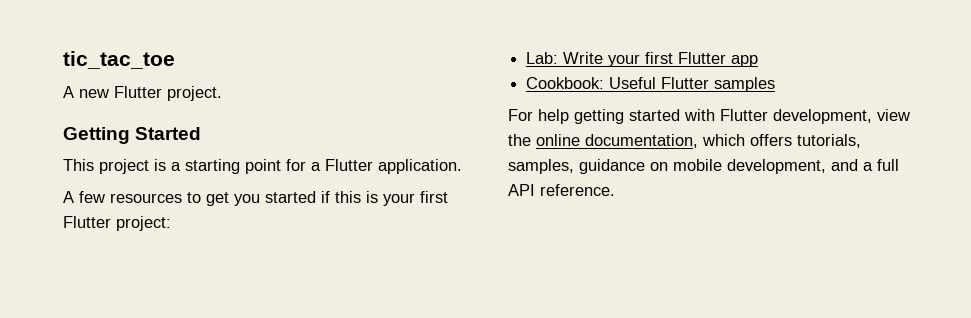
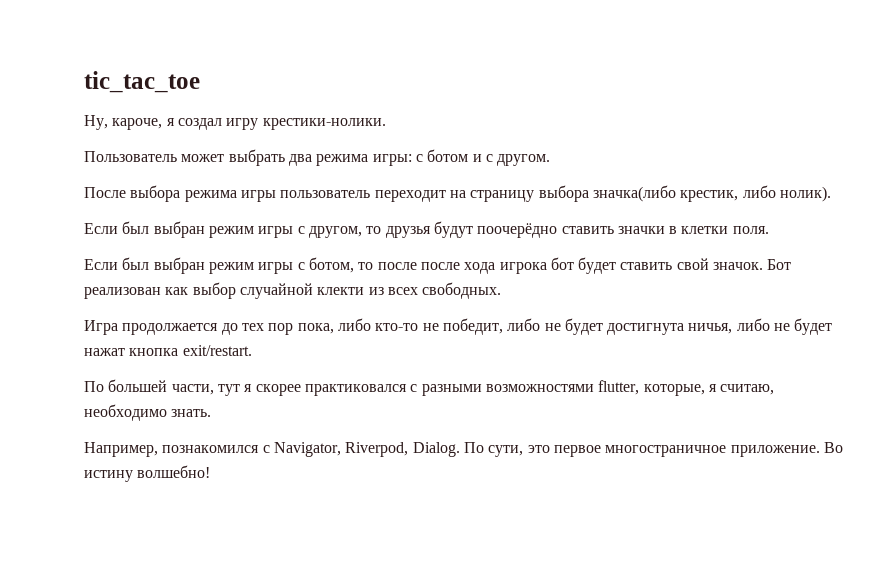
- A new Flutter project.
- Getting Started
- This project is a starting point for a Flutter application.
- A few resources to get you started if this is your first Flutter project:
- Lab: Write your first Flutter app
- Cookbook: Useful Flutter samples
- For help getting started with Flutter development, view the online documentation, which offers tutorials, samples, guidance on mobile development, and a full API reference.
+ Ну, кароче, я создал игру крестики-нолики.
+ Пользователь может выбрать два режима игры: с ботом и с другом.
+ После выбора режима игры пользователь переходит на страницу выбора значка(либо крестик, либо нолик).
+ Если был выбран режим игры с другом, то друзья будут поочерёдно ставить значки в клетки поля.
+ Если был выбран режим игры с ботом, то после после хода игрока бот будет ставить свой значок. Бот реализован как выбор случайной клекти из всех свободных.
+ Игра продолжается до тех пор пока, либо кто-то не победит, либо не будет достигнута ничья, либо не будет нажат кнопка exit/restart.
+ По большей части, тут я скорее практиковался с разными возможностями flutter, которые, я считаю, необходимо знать.
+ Например, познакомился с Navigator, Riverpod, Dialog. По сути, это первое многостраничное приложение. Во истину волшебно!

